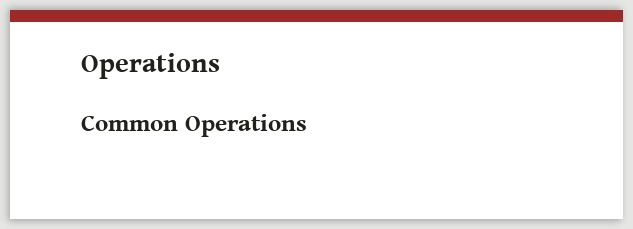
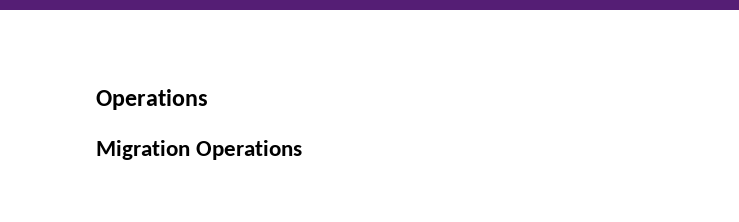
- Common Operations
+ Migration Operations

